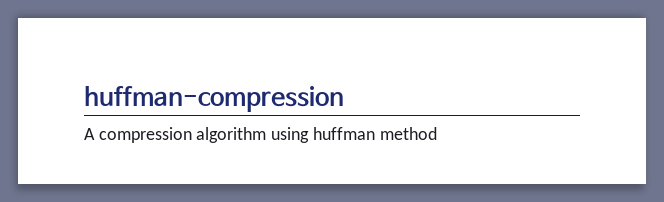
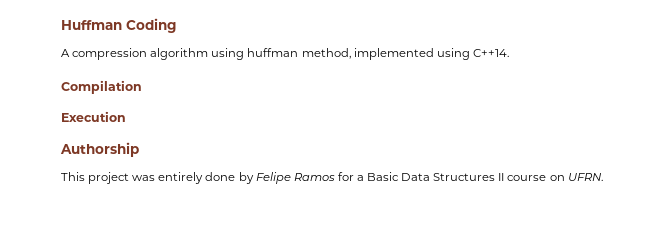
- huffman-compression
+ Huffman Coding
- A compression algorithm using huffman method
+ A compression algorithm using huffman method, implemented using C++14.
+ Compilation
+ Execution
+ Authorship
+ This project was entirely done by Felipe Ramos for a Basic Data Structures II course on UFRN.

